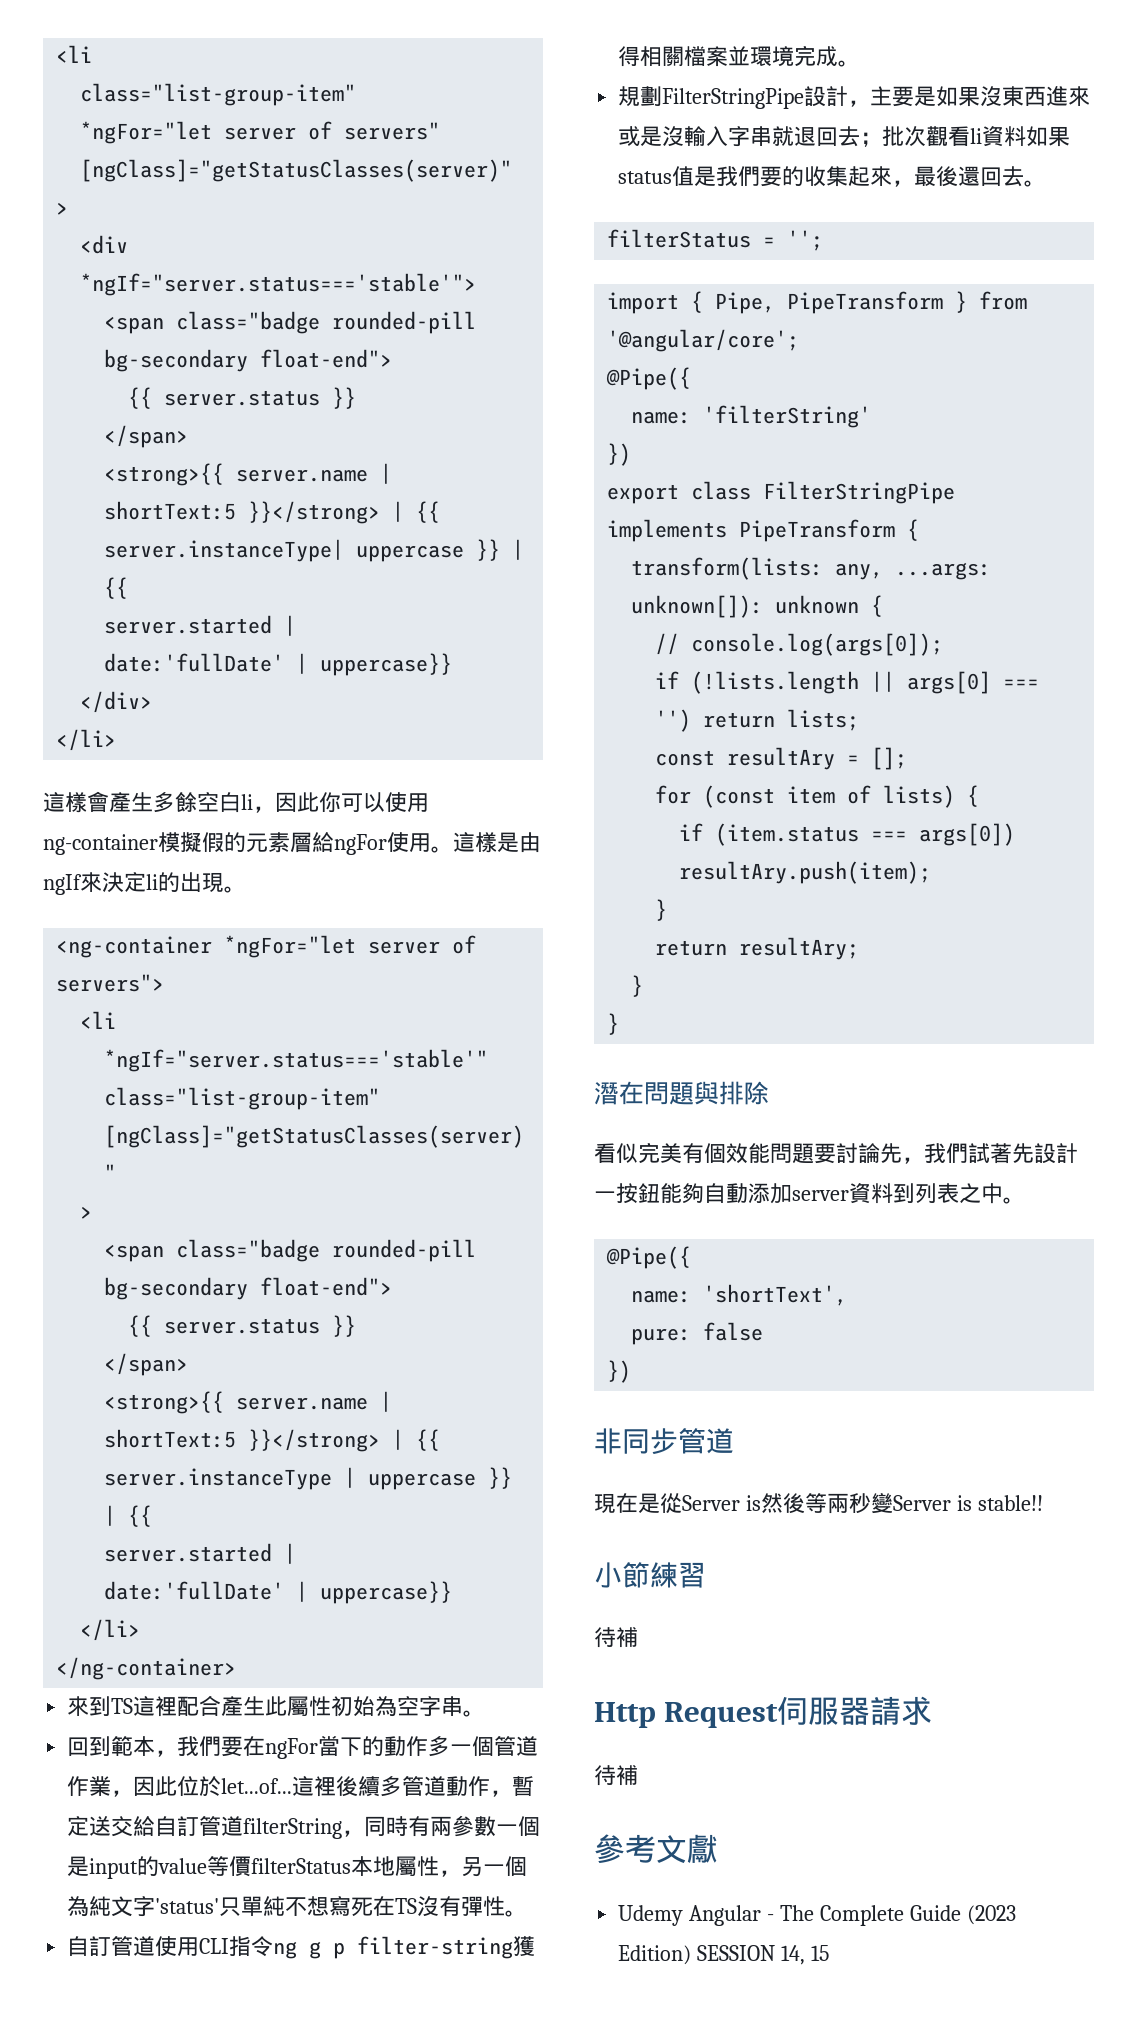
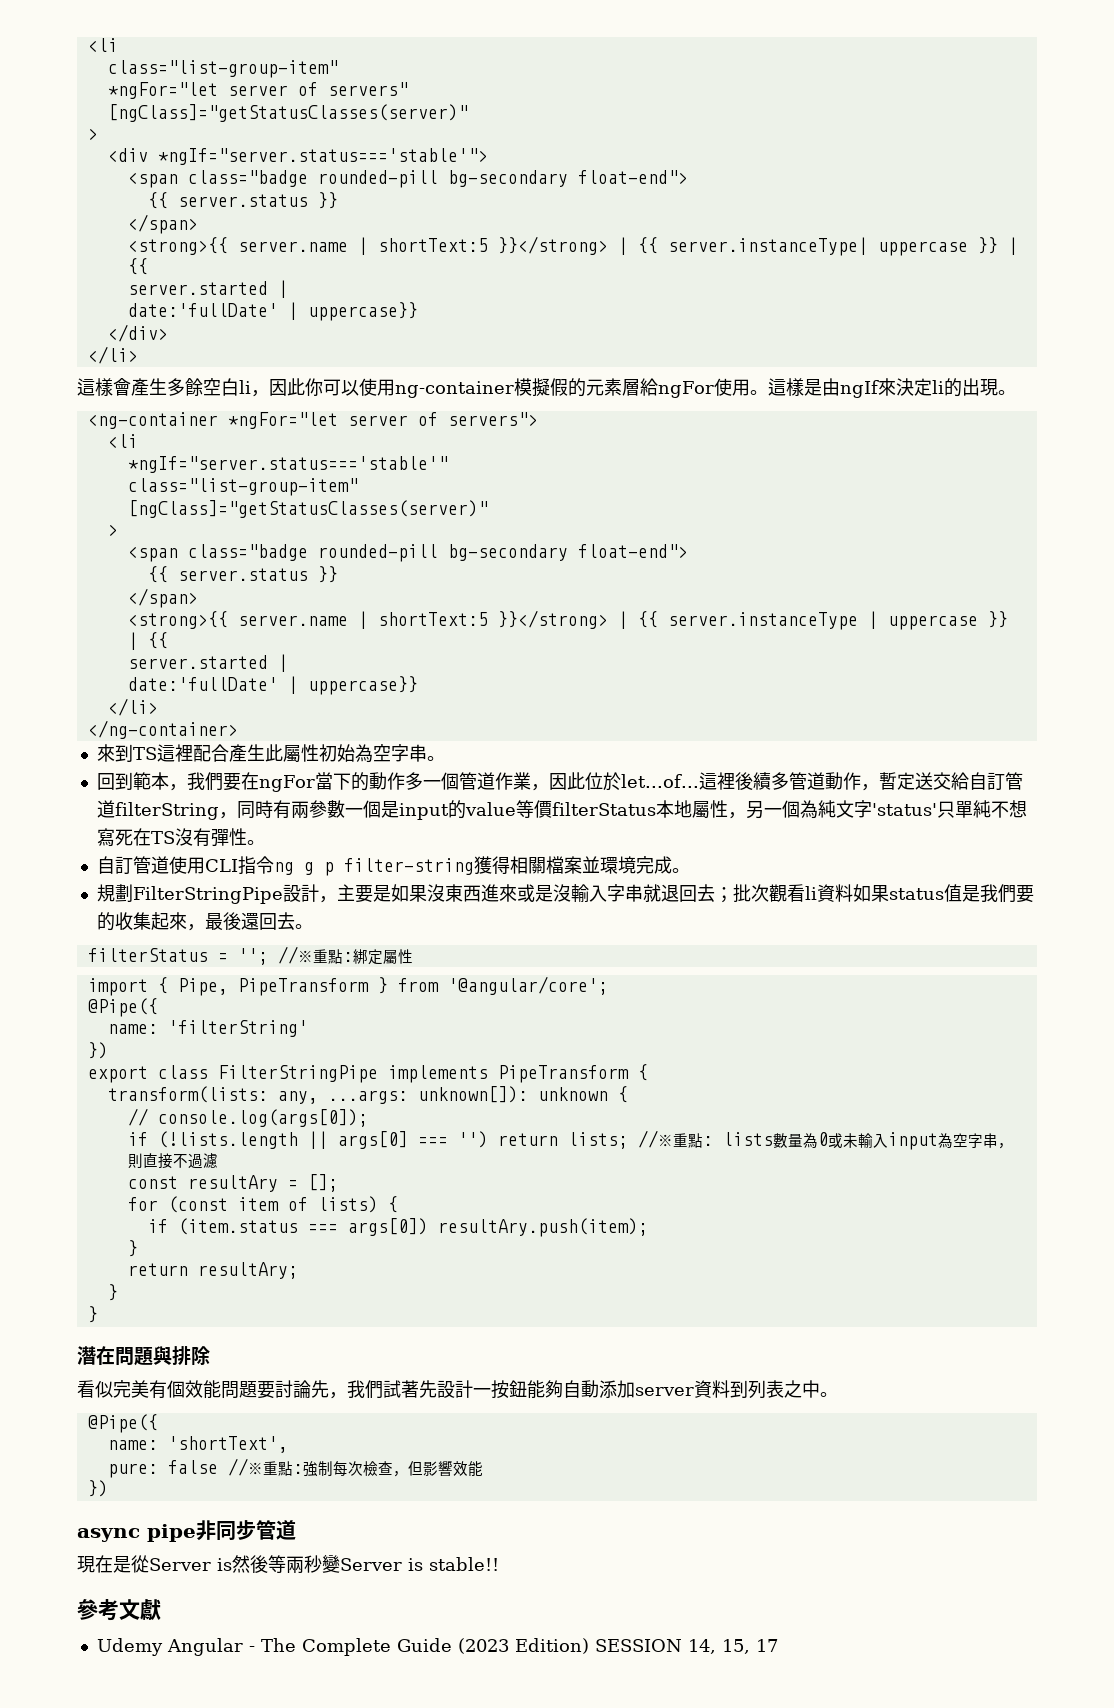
- filterStatus = '';
+ filterStatus = ''; //※重點:綁定屬性
- if (!lists.length || args[0] === '') return lists;
+ if (!lists.length || args[0] === '') return lists; //※重點: lists數量為0或未輸入input為空字串，則直接不過濾
- pure: false
+ pure: false //※重點:強制每次檢查，但影響效能
  })
- 非同步管道
+ async pipe非同步管道
- 小節練習
- 待補
- Http Request伺服器請求
- 待補
- Udemy Angular - The Complete Guide (2023 Edition) SESSION 14, 15
+ Udemy Angular - The Complete Guide (2023 Edition) SESSION 14, 15, 17

